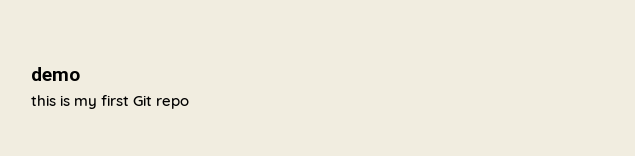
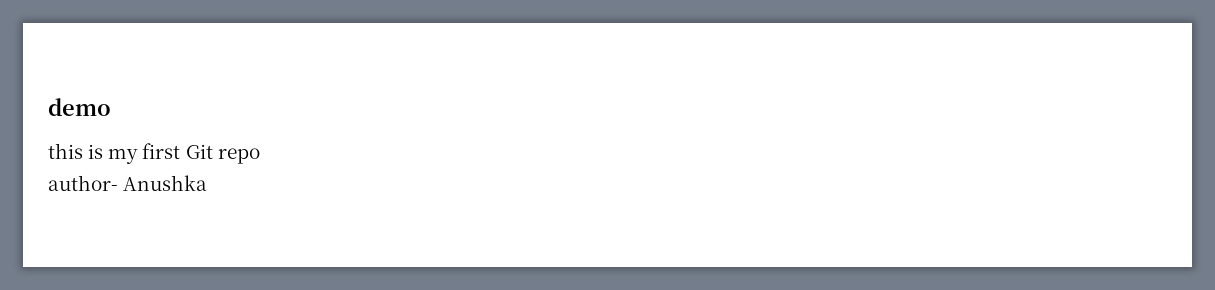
+ author- Anushka

